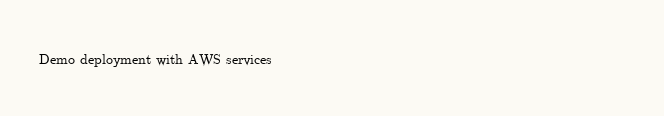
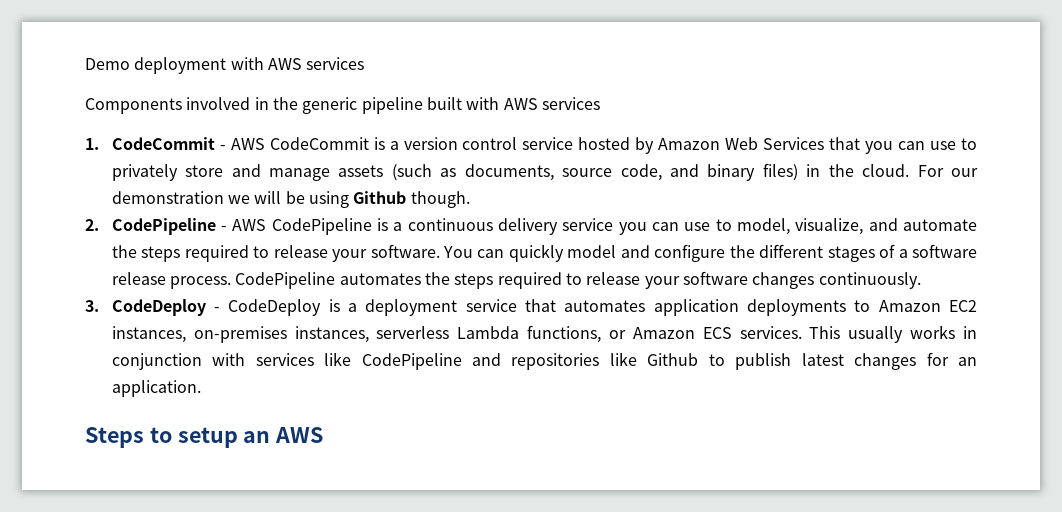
+ Components involved in the generic pipeline built with AWS services
+ 1. CodeCommit - AWS CodeCommit is a version control service hosted by Amazon Web Services that you can use to privately store and manage assets (such as documents, source code, and binary files) in the cloud. For our demonstration we will be using Github though.
+ 2. CodePipeline - AWS CodePipeline is a continuous delivery service you can use to model, visualize, and automate the steps required to release your software. You can quickly model and configure the different stages of a software release process. CodePipeline automates the steps required to release your software changes continuously.
+ 3. CodeDeploy - CodeDeploy is a deployment service that automates application deployments to Amazon EC2 instances, on-premises instances, serverless Lambda functions, or Amazon ECS services. This usually works in conjunction with services like CodePipeline and repositories like Github to publish latest changes for an application.
+ Steps to setup an AWS

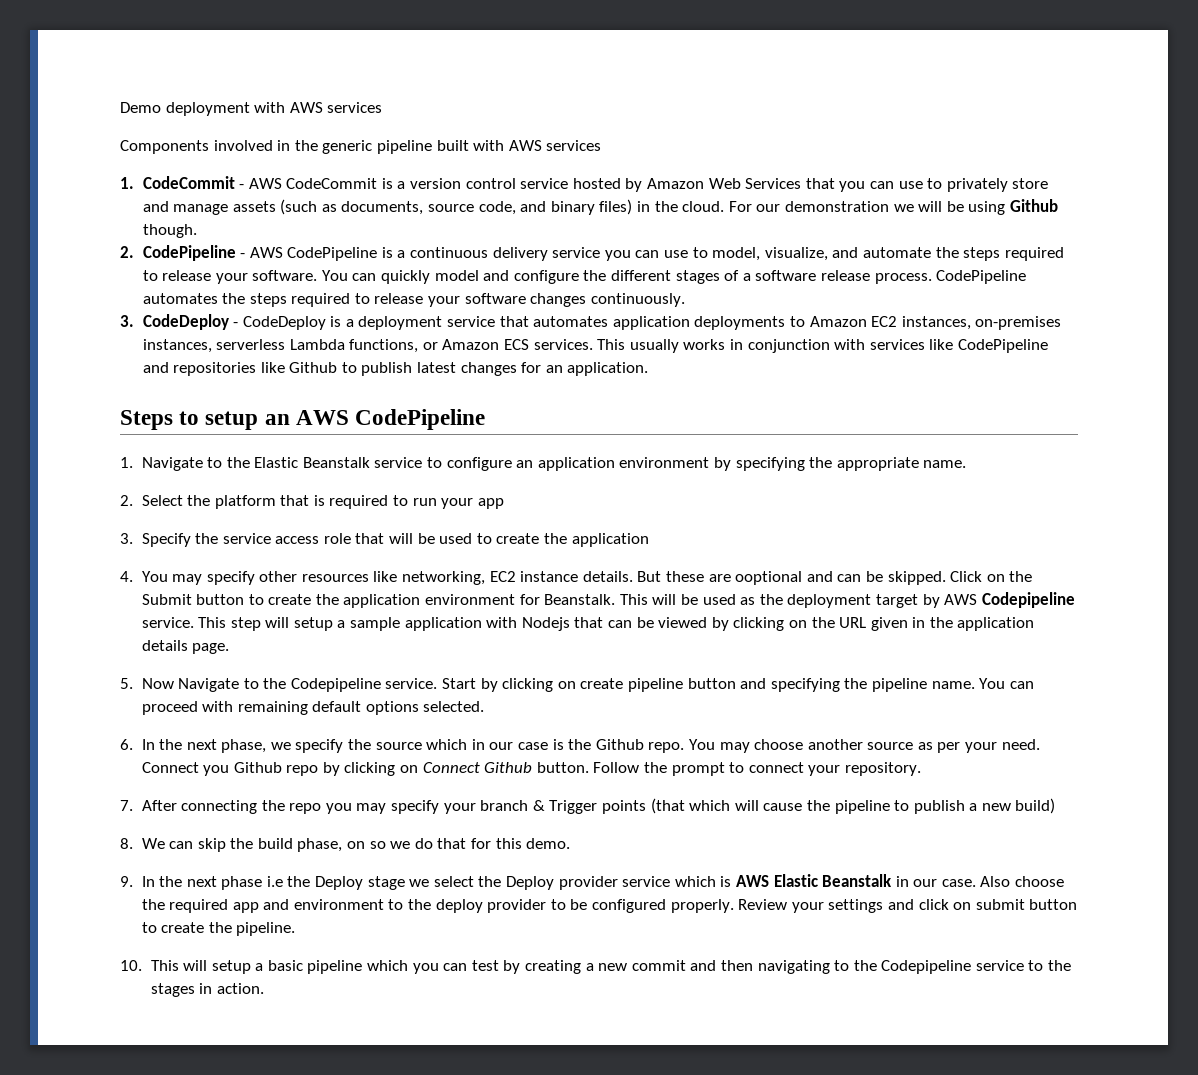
- Steps to setup an AWS
+ Steps to setup an AWS CodePipeline
+ 1. Navigate to the Elastic Beanstalk service to configure an application environment by specifying the appropriate name.
+ 2. Select the platform that is required to run your app
+ 3. Specify the service access role that will be used to create the application
+ 4. You may specify other resources like networking, EC2 instance details. But these are ooptional and can be skipped. Click on the Submit button to create the application environment for Beanstalk. This will be used as the deployment target by AWS Codepipeline service. This step will setup a sample application with Nodejs that can be viewed by clicking on the URL given in the application details page.
+ 5. Now Navigate to the Codepipeline service. Start by clicking on create pipeline button and specifying the pipeline name. You can proceed with remaining default options selected.
+ 6. In the next phase, we specify the source which in our case is the Github repo. You may choose another source as per your need. Connect you Github repo by clicking on Connect Github button. Follow the prompt to connect your repository.
+ 7. After connecting the repo you may specify your branch & Trigger points (that which will cause the pipeline to publish a new build)
+ 8. We can skip the build phase, on so we do that for this demo.
+ 9. In the next phase i.e the Deploy stage we select the Deploy provider service which is AWS Elastic Beanstalk in our case. Also choose the required app and environment to the deploy provider to be configured properly. Review your settings and click on submit button to create the pipeline.
+ 10. This will setup a basic pipeline which you can test by creating a new commit and then navigating to the Codepipeline service to the stages in action.

